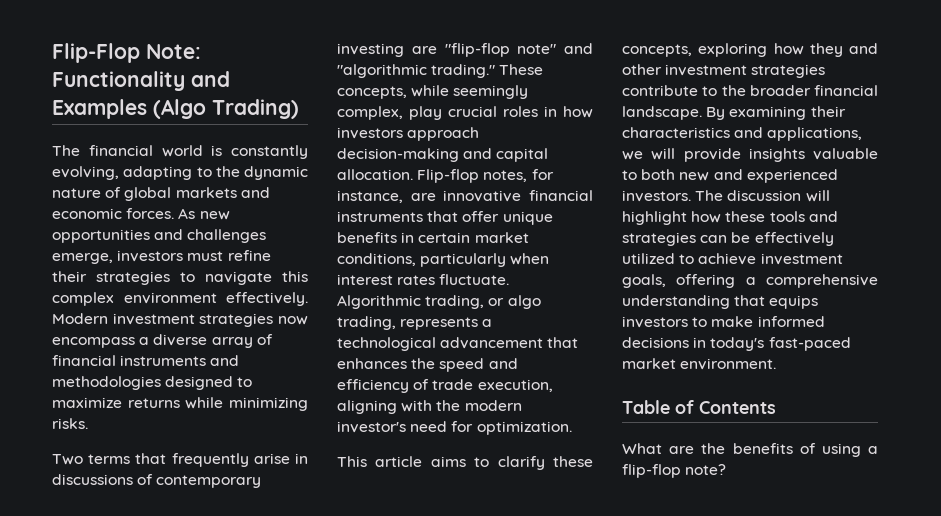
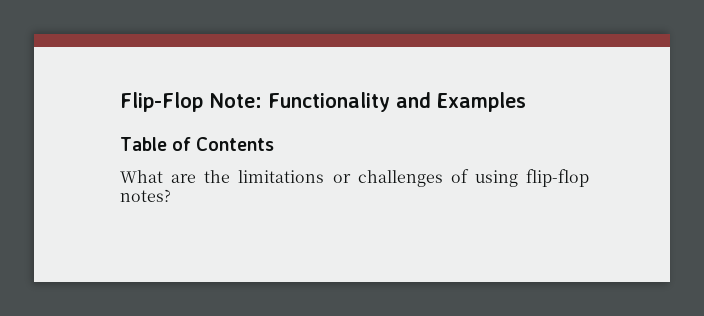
- Flip-Flop Note: Functionality and Examples (Algo Trading)
- The financial world is constantly evolving, adapting to the dynamic nature of global markets and economic forces. As new opportunities and challenges emerge, investors must refine their strategies to navigate this complex environment effectively. Modern investment strategies now encompass a diverse array of financial instruments and methodologies designed to maximize returns while minimizing risks.
- Two terms that frequently arise in discussions of contemporary investing are "flip-flop note" and "algorithmic trading." These concepts, while seemingly complex, play crucial roles in how investors approach decision-making and capital allocation. Flip-flop notes, for instance, are innovative financial instruments that offer unique benefits in certain market conditions, particularly when interest rates fluctuate. Algorithmic trading, or algo trading, represents a technological advancement that enhances the speed and efficiency of trade execution, aligning with the modern investor's need for optimization.
- This article aims to clarify these concepts, exploring how they and other investment strategies contribute to the broader financial landscape. By examining their characteristics and applications, we will provide insights valuable to both new and experienced investors. The discussion will highlight how these tools and strategies can be effectively utilized to achieve investment goals, offering a comprehensive understanding that equips investors to make informed decisions in today's fast-paced market environment.
+ Flip-Flop Note: Functionality and Examples
- What are the benefits of using a flip-flop note?
+ What are the limitations or challenges of using flip-flop notes?

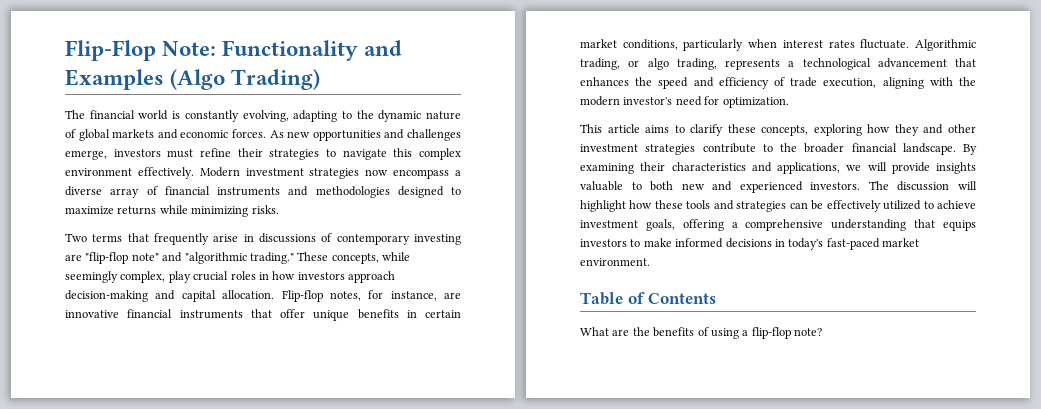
- Flip-Flop Note: Functionality and Examples
+ Flip-Flop Note: Functionality and Examples (Algo Trading)
+ The financial world is constantly evolving, adapting to the dynamic nature of global markets and economic forces. As new opportunities and challenges emerge, investors must refine their strategies to navigate this complex environment effectively. Modern investment strategies now encompass a diverse array of financial instruments and methodologies designed to maximize returns while minimizing risks.
+ Two terms that frequently arise in discussions of contemporary investing are "flip-flop note" and "algorithmic trading." These concepts, while seemingly complex, play crucial roles in how investors approach decision-making and capital allocation. Flip-flop notes, for instance, are innovative financial instruments that offer unique benefits in certain market conditions, particularly when interest rates fluctuate. Algorithmic trading, or algo trading, represents a technological advancement that enhances the speed and efficiency of trade execution, aligning with the modern investor's need for optimization.
+ This article aims to clarify these concepts, exploring how they and other investment strategies contribute to the broader financial landscape. By examining their characteristics and applications, we will provide insights valuable to both new and experienced investors. The discussion will highlight how these tools and strategies can be effectively utilized to achieve investment goals, offering a comprehensive understanding that equips investors to make informed decisions in today's fast-paced market environment.
- What are the limitations or challenges of using flip-flop notes?
+ What are the benefits of using a flip-flop note?

